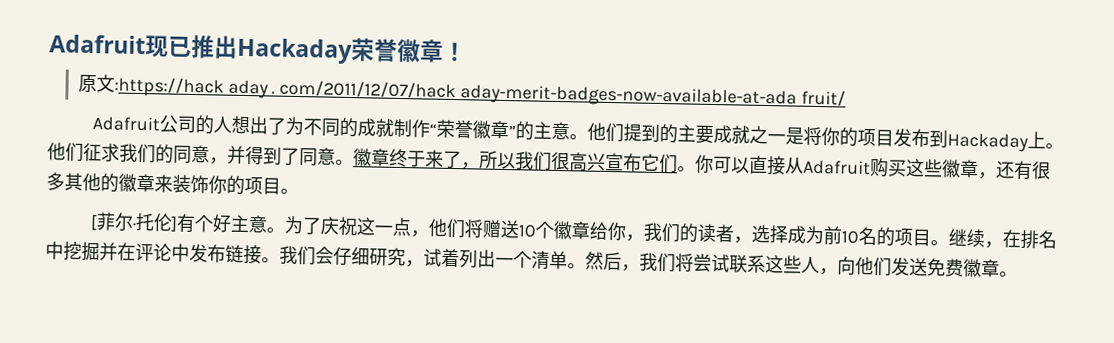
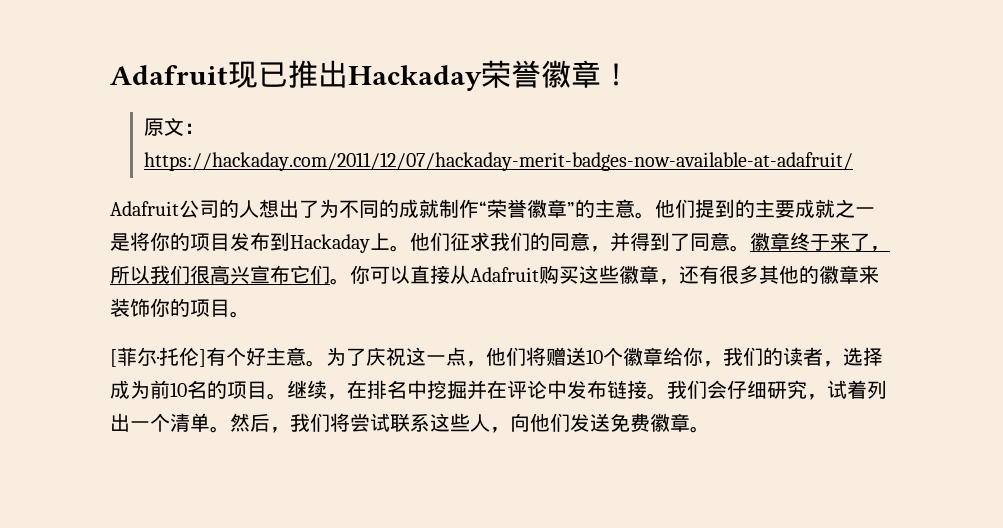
- 原文:https://hack aday . com/2011/12/07/hack aday-merit-badges-now-available-at-ada fruit/
+ 原文：https://hackaday.com/2011/12/07/hackaday-merit-badges-now-available-at-adafruit/

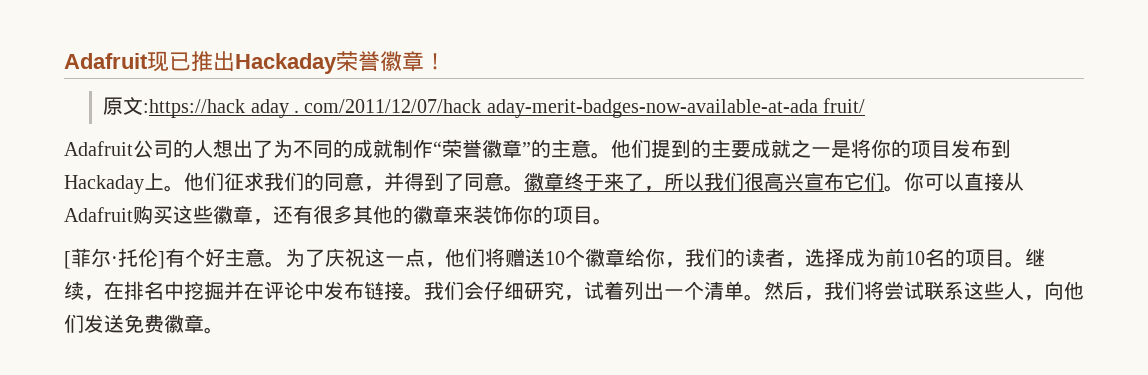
- 原文：https://hackaday.com/2011/12/07/hackaday-merit-badges-now-available-at-adafruit/
+ 原文:https://hack aday . com/2011/12/07/hack aday-merit-badges-now-available-at-ada fruit/

